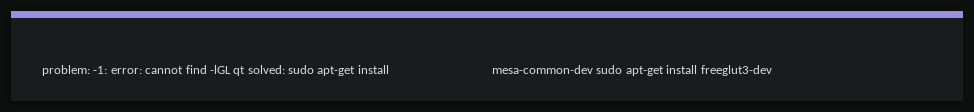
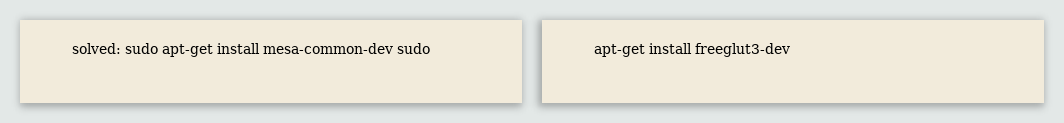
- problem: -1: error: cannot find -lGL qt solved: sudo apt-get install mesa-common-dev sudo apt-get install freeglut3-dev
+ solved: sudo apt-get install mesa-common-dev sudo apt-get install freeglut3-dev

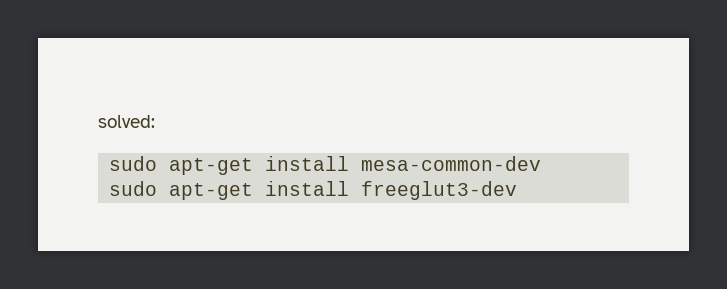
- solved: sudo apt-get install mesa-common-dev sudo apt-get install freeglut3-dev
+ solved:
+ sudo apt-get install mesa-common-dev
+ sudo apt-get install freeglut3-dev

